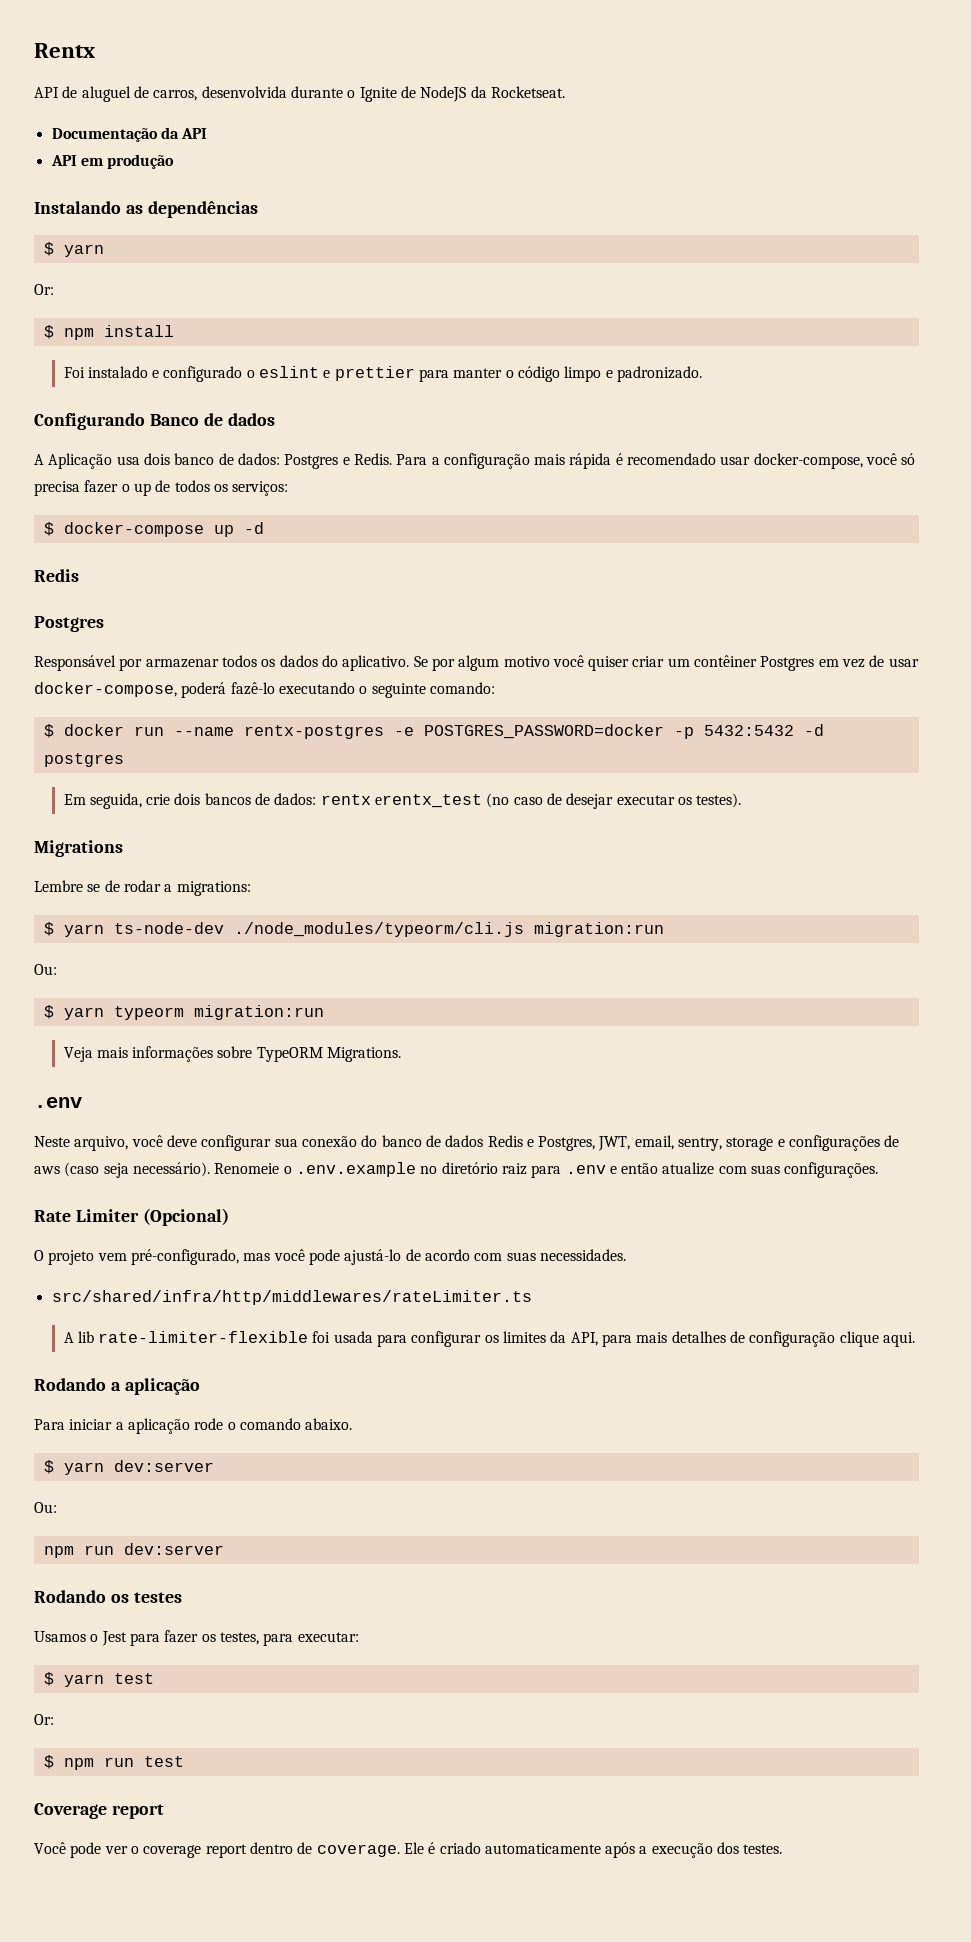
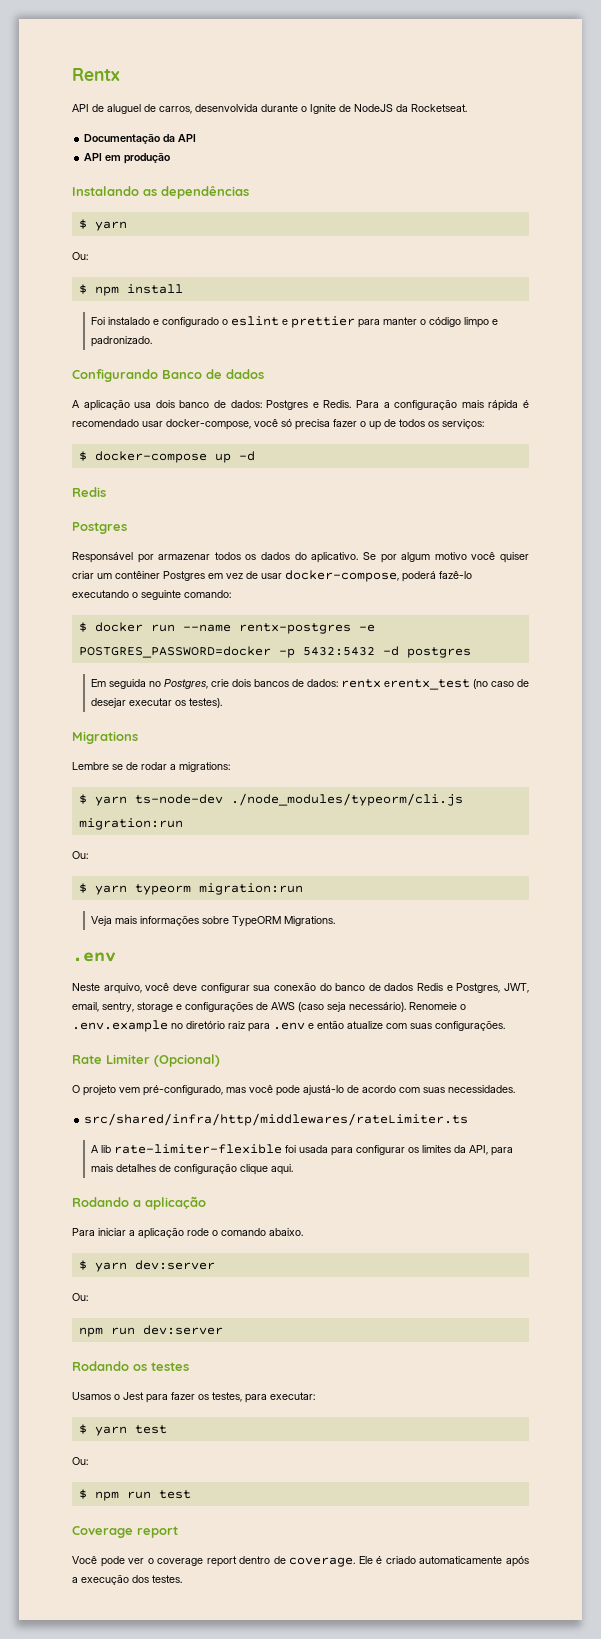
  Instalando as dependências
  $ yarn
- Or:
+ Ou:
- A Aplicação usa dois banco de dados: Postgres e Redis.
+ A aplicação usa dois banco de dados: Postgres e Redis.
- Em seguida, crie dois bancos de dados: rentx erentx_test (no caso de desejar executar os testes).
+ Em seguida no Postgres, crie dois bancos de dados: rentx erentx_test (no caso de desejar executar os testes).
- Neste arquivo, você deve configurar sua conexão do banco de dados Redis e Postgres, JWT, email, sentry, storage e configurações de aws (caso seja necessário).
+ Neste arquivo, você deve configurar sua conexão do banco de dados Redis e Postgres, JWT, email, sentry, storage e configurações de AWS (caso seja necessário).
  $ yarn test
- Or:
+ Ou:

